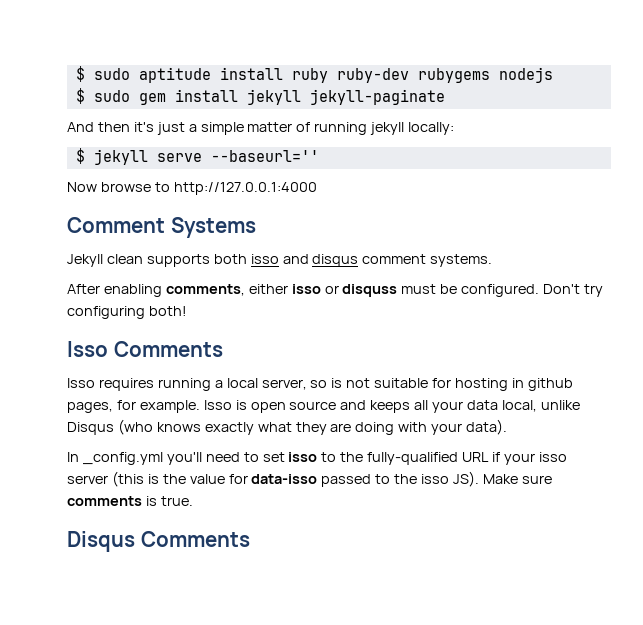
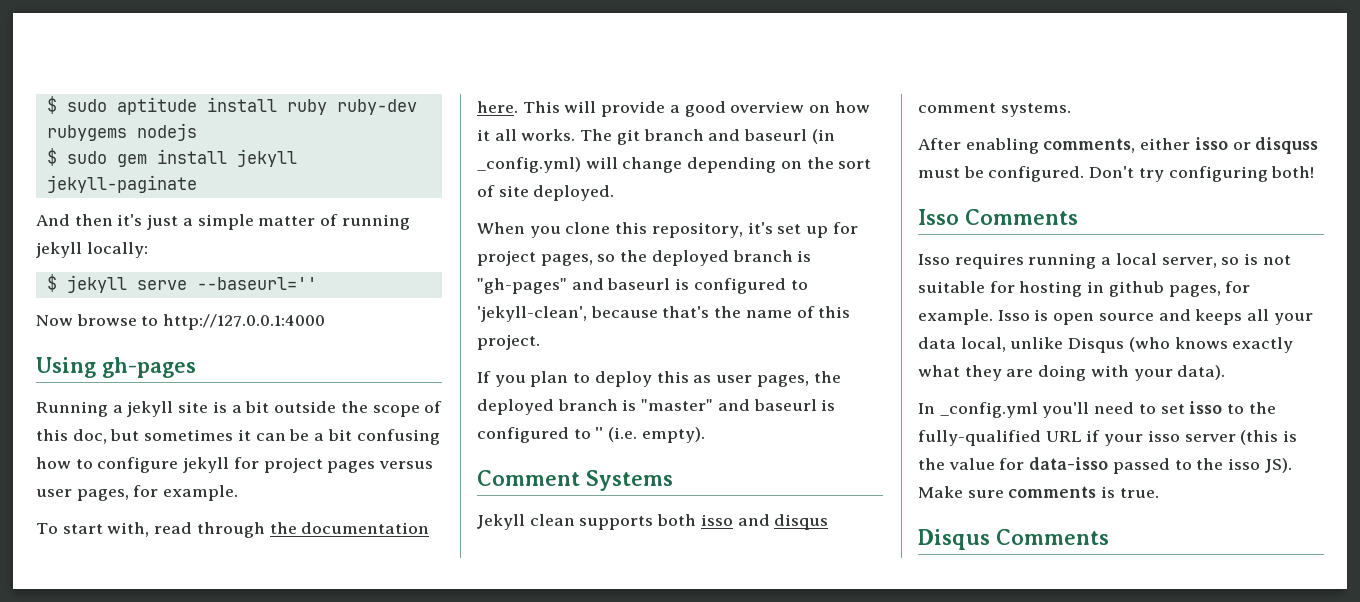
+ Using gh-pages
+ Running a jekyll site is a bit outside the scope of this doc, but sometimes it can be a bit confusing how to configure jekyll for project pages versus user pages, for example.
+ To start with, read through the documentation here. This will provide a good overview on how it all works. The git branch and baseurl (in _config.yml) will change depending on the sort of site deployed.
+ When you clone this repository, it's set up for project pages, so the deployed branch is "gh-pages" and baseurl is configured to 'jekyll-clean', because that's the name of this project.
+ If you plan to deploy this as user pages, the deployed branch is "master" and baseurl is configured to '' (i.e. empty).

